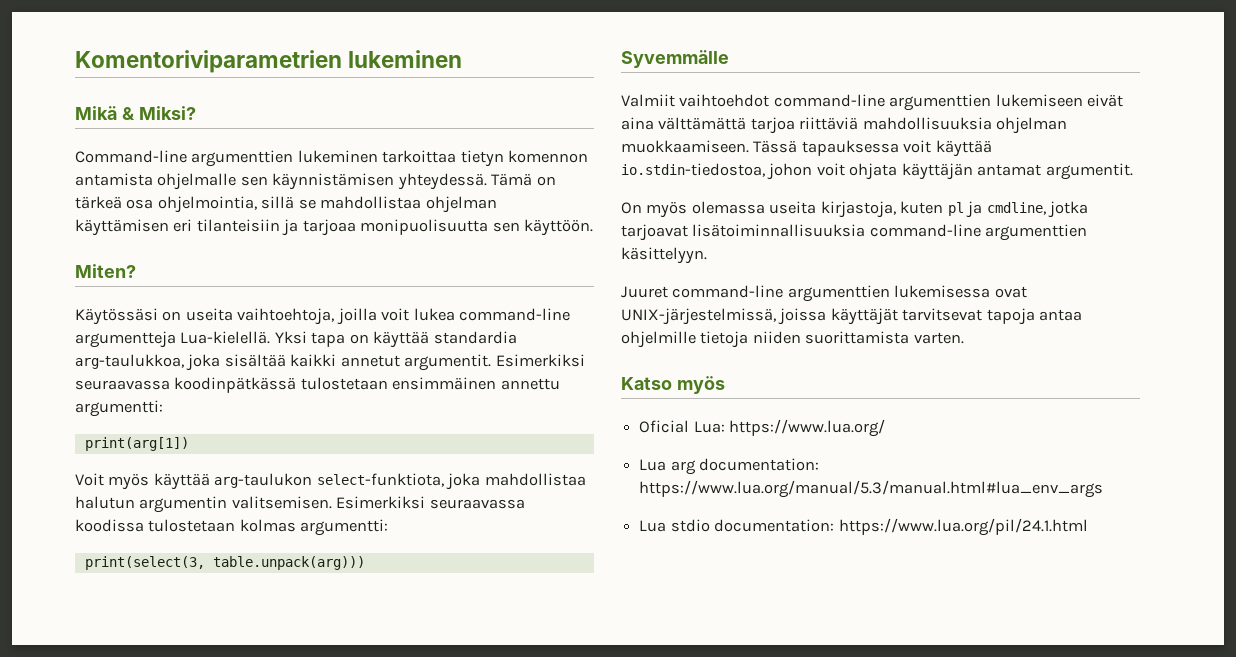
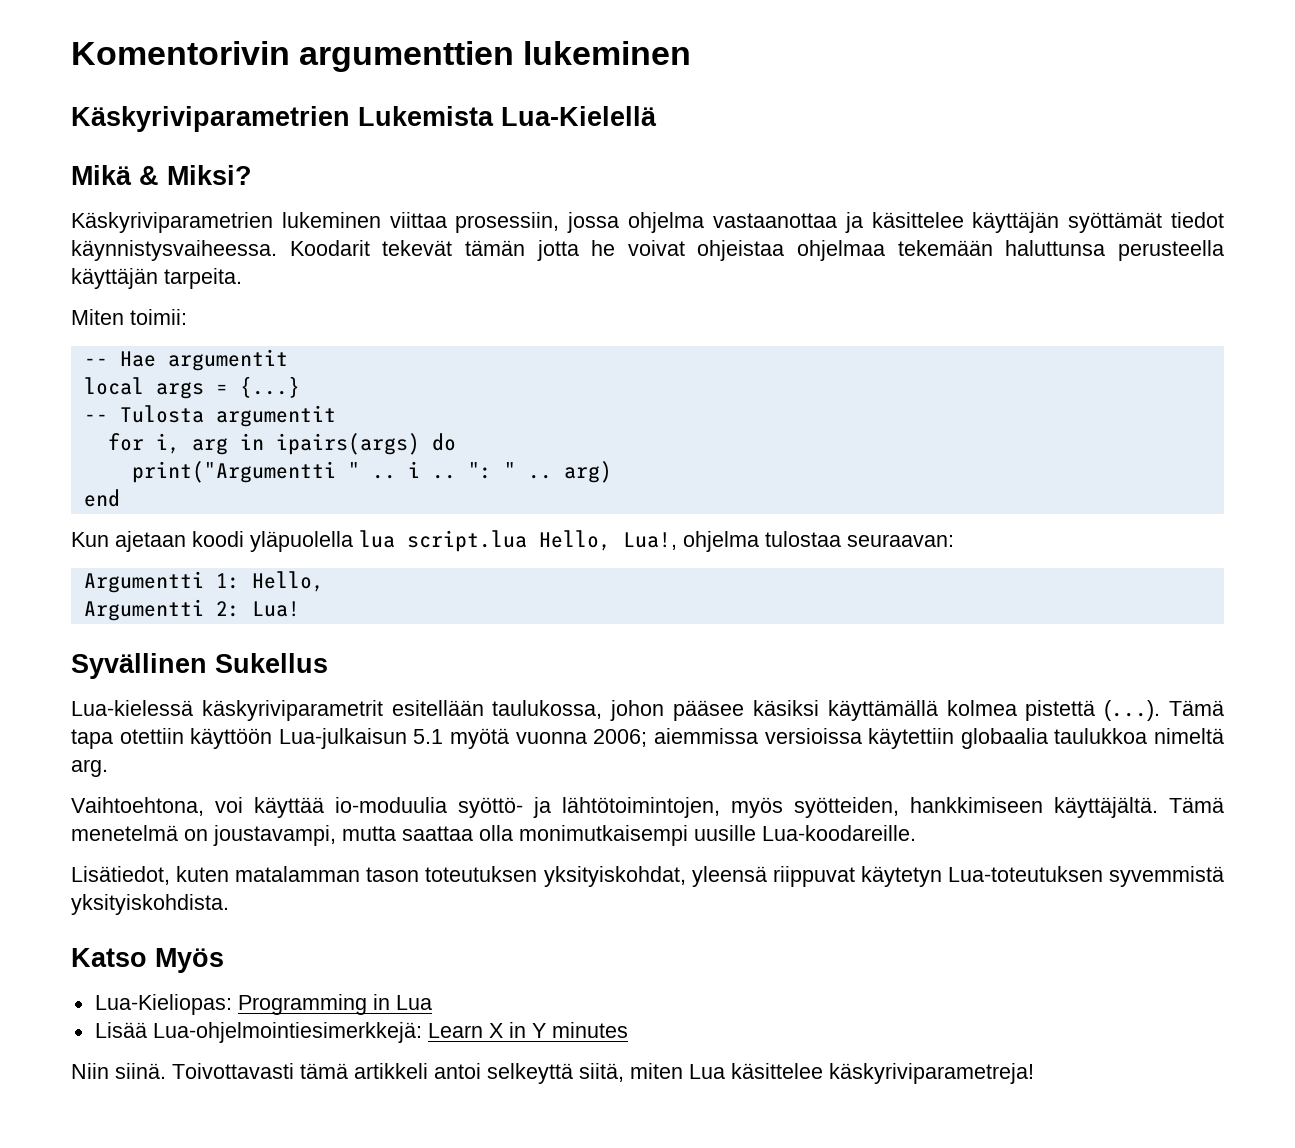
- Komentoriviparametrien lukeminen
+ Komentorivin argumenttien lukeminen
+ Käskyriviparametrien Lukemista Lua-Kielellä
- Command-line argumenttien lukeminen tarkoittaa tietyn komennon antamista ohjelmalle sen käynnistämisen yhteydessä. Tämä on tärkeä osa ohjelmointia, sillä se mahdollistaa ohjelman käyttämisen eri tilanteisiin ja tarjoaa monipuolisuutta sen käyttöön.
- Miten?
- Käytössäsi on useita vaihtoehtoja, joilla voit lukea command-line argumentteja Lua-kielellä. Yksi tapa on käyttää standardia arg-taulukkoa, joka sisältää kaikki annetut argumentit. Esimerkiksi seuraavassa koodinpätkässä tulostetaan ensimmäinen annettu argumentti:
- print(arg[1])
- Voit myös käyttää arg-taulukon select-funktiota, joka mahdollistaa halutun argumentin valitsemisen. Esimerkiksi seuraavassa koodissa tulostetaan kolmas argumentti:
- print(select(3, table.unpack(arg)))
- Syvemmälle
- Valmiit vaihtoehdot command-line argumenttien lukemiseen eivät aina välttämättä tarjoa riittäviä mahdollisuuksia ohjelman muokkaamiseen. Tässä tapauksessa voit käyttää io.stdin-tiedostoa, johon voit ohjata käyttäjän antamat argumentit.
- On myös olemassa useita kirjastoja, kuten pl ja cmdline, jotka tarjoavat lisätoiminnallisuuksia command-line argumenttien käsittelyyn.
- Juuret command-line argumenttien lukemisessa ovat UNIX-järjestelmissä, joissa käyttäjät tarvitsevat tapoja antaa ohjelmille tietoja niiden suorittamista varten.
- Katso myös
- Oficial Lua: https://www.lua.org/
- Lua arg documentation: https://www.lua.org/manual/5.3/manual.html#lua_env_args
- Lua stdio documentation: https://www.lua.org/pil/24.1.html
+ Käskyriviparametrien lukeminen viittaa prosessiin, jossa ohjelma vastaanottaa ja käsittelee käyttäjän syöttämät tiedot käynnistysvaiheessa. Koodarit tekevät tämän jotta he voivat ohjeistaa ohjelmaa tekemään haluttunsa perusteella käyttäjän tarpeita.
+ Miten toimii:
+ -- Hae argumentit
+ local args = {...}
+ -- Tulosta argumentit
+ for i, arg in ipairs(args) do
+ print("Argumentti " .. i .. ": " .. arg)
+ end
+ Kun ajetaan koodi yläpuolella lua script.lua Hello, Lua!, ohjelma tulostaa seuraavan:
+ Argumentti 1: Hello,
+ Argumentti 2: Lua!
+ Syvällinen Sukellus
+ Lua-kielessä käskyriviparametrit esitellään taulukossa, johon pääsee käsiksi käyttämällä kolmea pistettä (...). Tämä tapa otettiin käyttöön Lua-julkaisun 5.1 myötä vuonna 2006; aiemmissa versioissa käytettiin globaalia taulukkoa nimeltä arg.
+ Vaihtoehtona, voi käyttää io-moduulia syöttö- ja lähtötoimintojen, myös syötteiden, hankkimiseen käyttäjältä. Tämä menetelmä on joustavampi, mutta saattaa olla monimutkaisempi uusille Lua-koodareille.
+ Lisätiedot, kuten matalamman tason toteutuksen yksityiskohdat, yleensä riippuvat käytetyn Lua-toteutuksen syvemmistä yksityiskohdista.
+ Katso Myös
+ Lua-Kieliopas: Programming in Lua
+ Lisää Lua-ohjelmointiesimerkkejä: Learn X in Y minutes
+ Niin siinä. Toivottavasti tämä artikkeli antoi selkeyttä siitä, miten Lua käsittelee käskyriviparametreja!

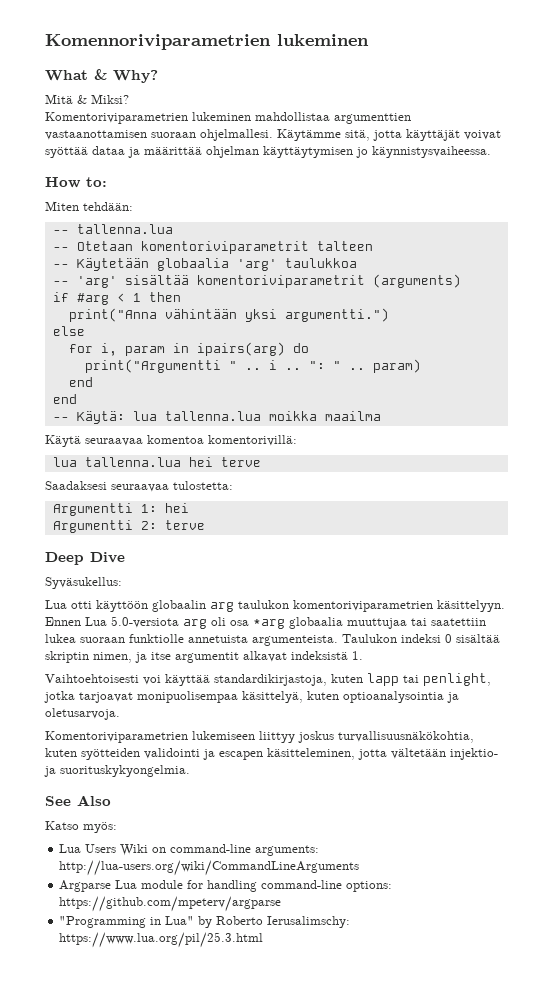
- Komentorivin argumenttien lukeminen
+ Komennoriviparametrien lukeminen
- Käskyriviparametrien Lukemista Lua-Kielellä
- Mikä & Miksi?
- Käskyriviparametrien lukeminen viittaa prosessiin, jossa ohjelma vastaanottaa ja käsittelee käyttäjän syöttämät tiedot käynnistysvaiheessa. Koodarit tekevät tämän jotta he voivat ohjeistaa ohjelmaa tekemään haluttunsa perusteella käyttäjän tarpeita.
+ What & Why?
+ Mitä & Miksi?
+ Komentoriviparametrien lukeminen mahdollistaa argumenttien vastaanottamisen suoraan ohjelmallesi. Käytämme sitä, jotta käyttäjät voivat syöttää dataa ja määrittää ohjelman käyttäytymisen jo käynnistysvaiheessa.
+ How to:
- Miten toimii:
- -- Hae argumentit
- local args = {...}
- -- Tulosta argumentit
+ Miten tehdään:
+ -- tallenna.lua
+ -- Otetaan komentoriviparametrit talteen
+ -- Käytetään globaalia 'arg' taulukkoa
+ -- 'arg' sisältää komentoriviparametrit (arguments)
+ if #arg < 1 then
+ print("Anna vähintään yksi argumentti.")
+ else
- for i, arg in ipairs(args) do
+ for i, param in ipairs(arg) do
- ": " .. arg)
+ ": " .. param)
  end
- Kun ajetaan koodi yläpuolella lua script.lua Hello, Lua!, ohjelma tulostaa seuraavan:
+ end
+ -- Käytä: lua tallenna.lua moikka maailma
+ Käytä seuraavaa komentoa komentorivillä:
+ lua tallenna.lua hei terve
+ Saadaksesi seuraavaa tulostetta:
- Argumentti 1: Hello,
+ Argumentti 1: hei
- Argumentti 2: Lua!
- Syvällinen Sukellus
- Lua-kielessä käskyriviparametrit esitellään taulukossa, johon pääsee käsiksi käyttämällä kolmea pistettä (...). Tämä tapa otettiin käyttöön Lua-julkaisun 5.1 myötä vuonna 2006; aiemmissa versioissa käytettiin globaalia taulukkoa nimeltä arg.
- Vaihtoehtona, voi käyttää io-moduulia syöttö- ja lähtötoimintojen, myös syötteiden, hankkimiseen käyttäjältä. Tämä menetelmä on joustavampi, mutta saattaa olla monimutkaisempi uusille Lua-koodareille.
- Lisätiedot, kuten matalamman tason toteutuksen yksityiskohdat, yleensä riippuvat käytetyn Lua-toteutuksen syvemmistä yksityiskohdista.
- Katso Myös
- Lua-Kieliopas: Programming in Lua
- Lisää Lua-ohjelmointiesimerkkejä: Learn X in Y minutes
- Niin siinä. Toivottavasti tämä artikkeli antoi selkeyttä siitä, miten Lua käsittelee käskyriviparametreja!
+ Argumentti 2: terve
+ Deep Dive
+ Syväsukellus:
+ Lua otti käyttöön globaalin arg taulukon komentoriviparametrien käsittelyyn. Ennen Lua 5.0-versiota arg oli osa *arg globaalia muuttujaa tai saatettiin lukea suoraan funktiolle annetuista argumenteista. Taulukon indeksi 0 sisältää skriptin nimen, ja itse argumentit alkavat indeksistä 1.
+ Vaihtoehtoisesti voi käyttää standardikirjastoja, kuten lapp tai penlight, jotka tarjoavat monipuolisempaa käsittelyä, kuten optioanalysointia ja oletusarvoja.
+ Komentoriviparametrien lukemiseen liittyy joskus turvallisuusnäkökohtia, kuten syötteiden validointi ja escapen käsitteleminen, jotta vältetään injektio- ja suorituskykyongelmia.
+ See Also
+ Katso myös:
+ Lua Users Wiki on command-line arguments: http://lua-users.org/wiki/CommandLineArguments
+ Argparse Lua module for handling command-line options: https://github.com/mpeterv/argparse
+ "Programming in Lua" by Roberto Ierusalimschy: https://www.lua.org/pil/25.3.html

